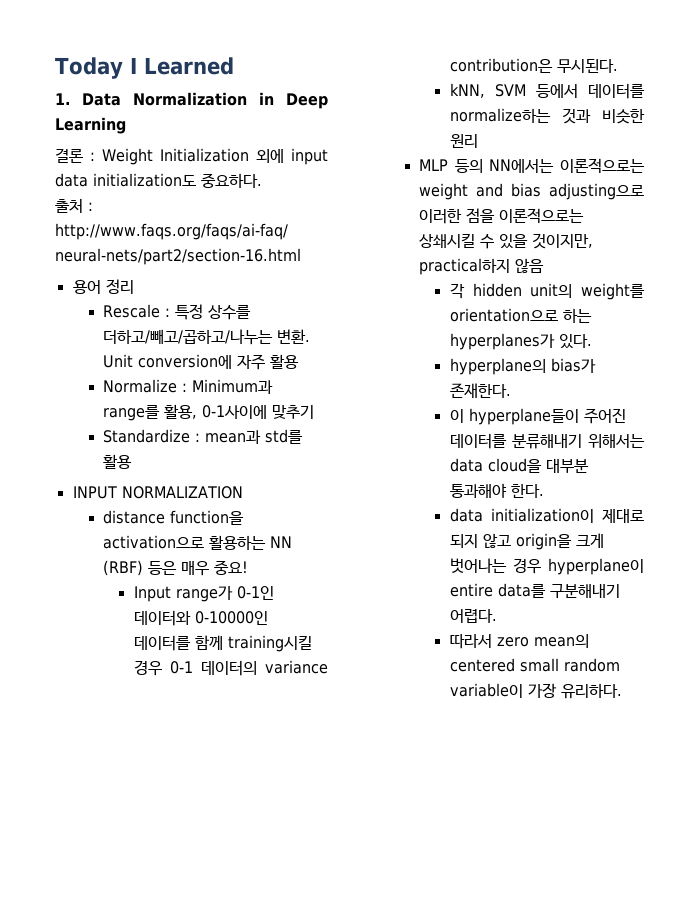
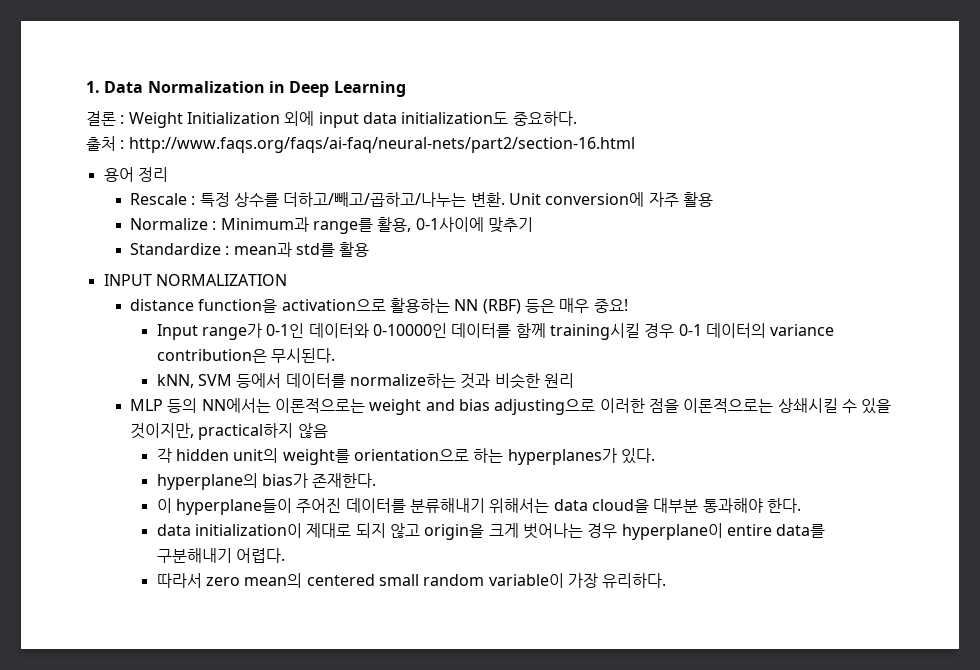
- Today I Learned

